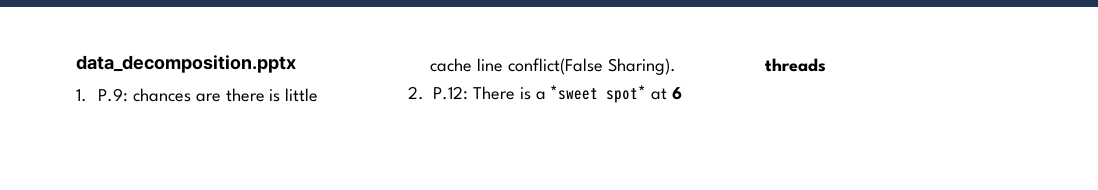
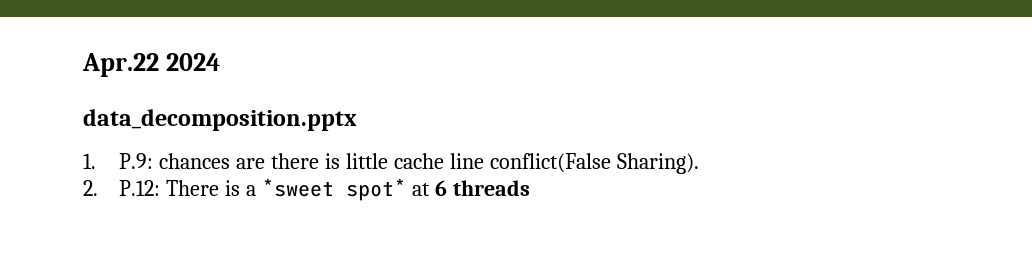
+ Apr.22 2024

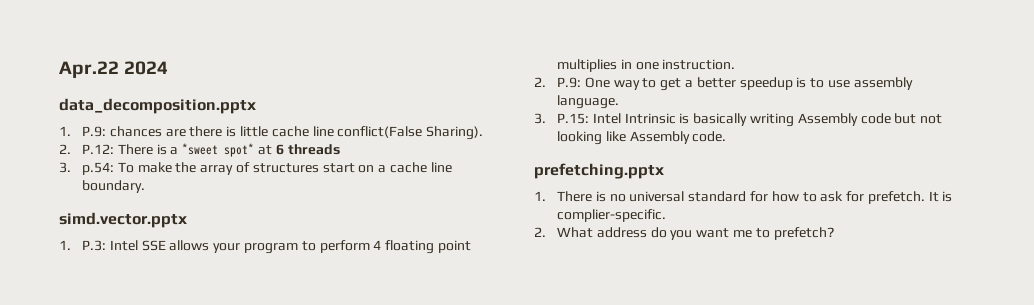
+ 3. p.54: To make the array of structures start on a cache line boundary.
+ simd.vector.pptx
+ 1. P.3: Intel SSE allows your program to perform 4 floating point multiplies in one instruction.
+ 2. P.9: One way to get a better speedup is to use assembly language.
+ 3. P.15: Intel Intrinsic is basically writing Assembly code but not looking like Assembly code.
+ prefetching.pptx
+ 1. There is no universal standard for how to ask for prefetch. It is complier-specific.
+ 2. What address do you want me to prefetch?

